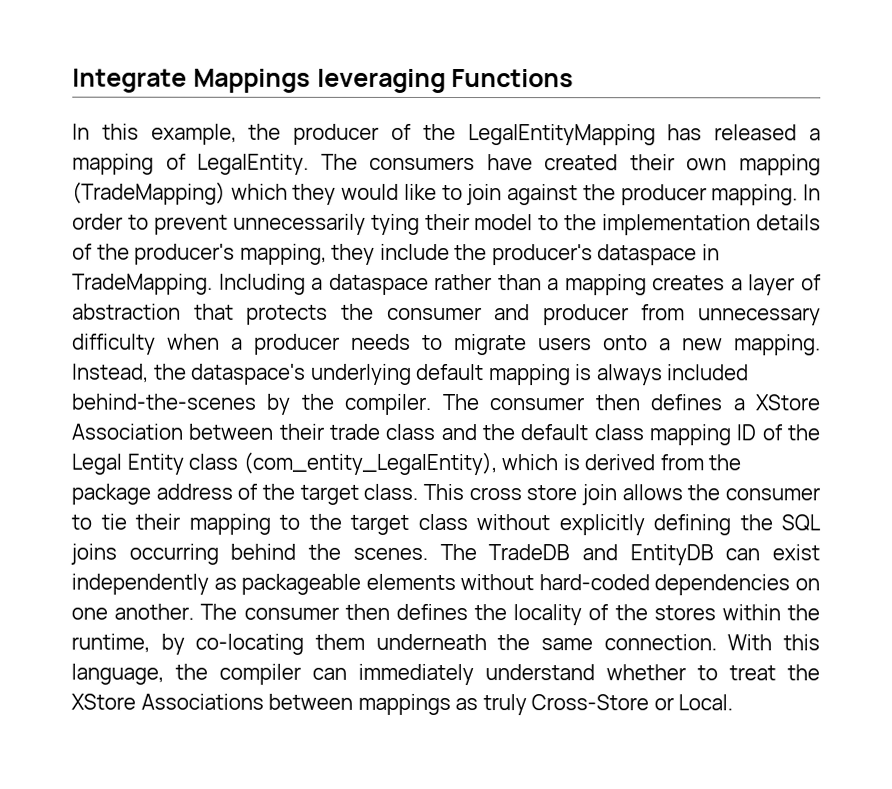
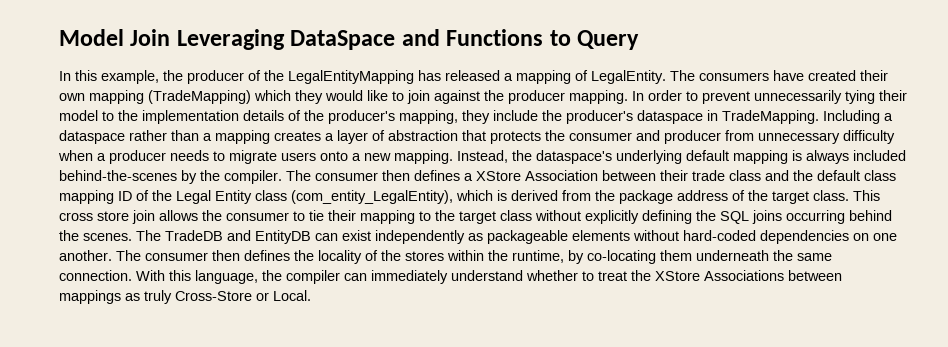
- Integrate Mappings leveraging Functions
+ Model Join Leveraging DataSpace and Functions to Query

